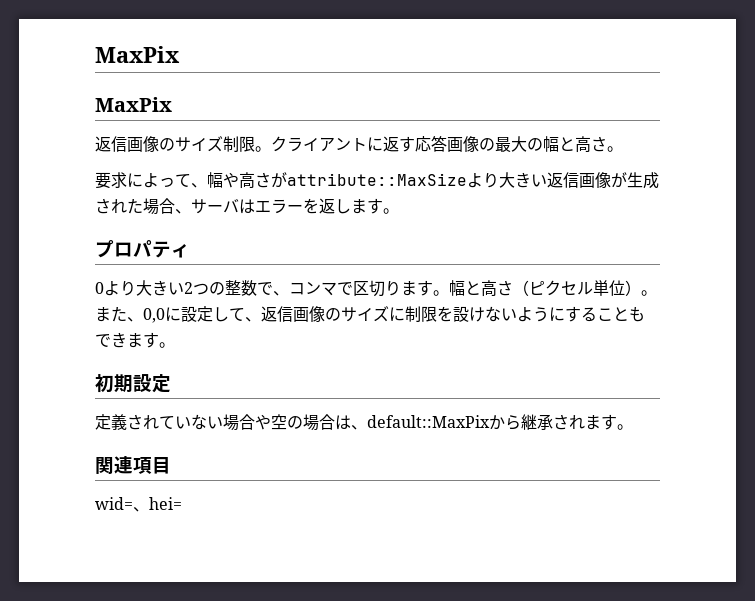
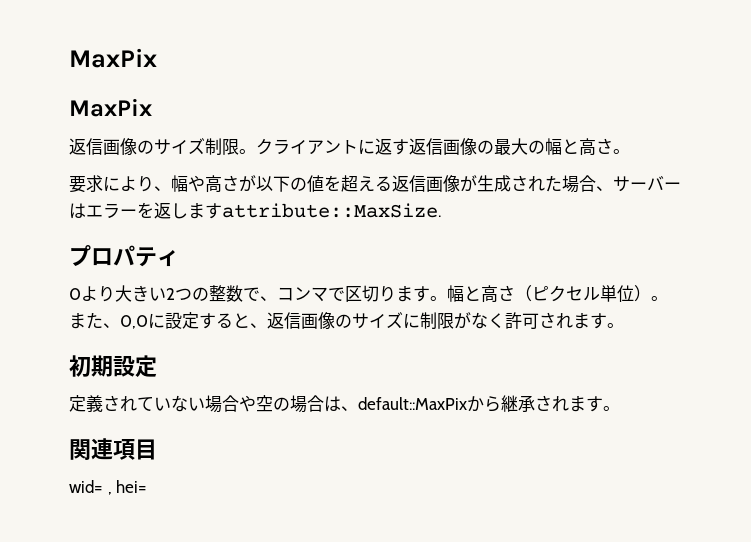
- クライアントに返す応答画像の最大の幅と高さ。
+ クライアントに返す返信画像の最大の幅と高さ。
- 要求によって、幅や高さがattribute::MaxSizeより大きい返信画像が生成された場合、サーバはエラーを返します。
+ 要求により、幅や高さが以下の値を超える返信画像が生成された場合、サーバーはエラーを返しますattribute::MaxSize.
- また、0,0に設定して、返信画像のサイズに制限を設けないようにすることもできます。
+ また、0,0に設定すると、返信画像のサイズに制限がなく許可されます。
- wid=、hei=
+ wid= , hei=

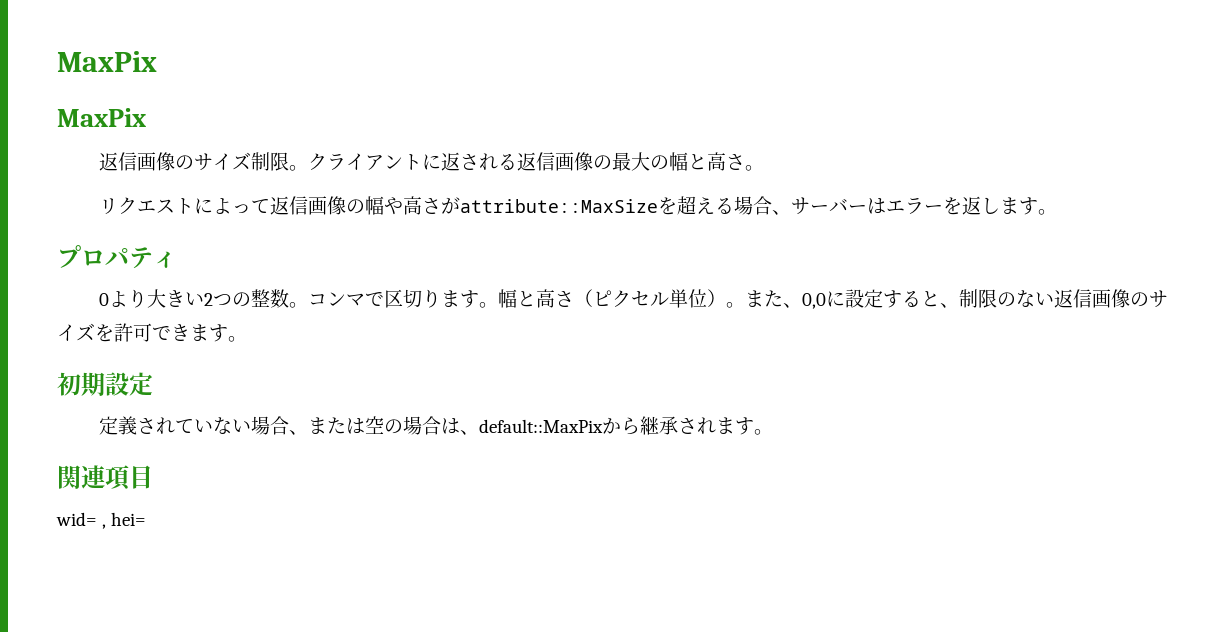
- クライアントに返す返信画像の最大の幅と高さ。
+ クライアントに返される返信画像の最大の幅と高さ。
- 要求により、幅や高さが以下の値を超える返信画像が生成された場合、サーバーはエラーを返しますattribute::MaxSize.
+ リクエストによって返信画像の幅や高さがattribute::MaxSizeを超える場合、サーバーはエラーを返します。
- 0より大きい2つの整数で、コンマで区切ります。
+ 0より大きい2つの整数。コンマで区切ります。
- また、0,0に設定すると、返信画像のサイズに制限がなく許可されます。
+ また、0,0に設定すると、制限のない返信画像のサイズを許可できます。
- 定義されていない場合や空の場合は、default::MaxPixから継承されます。
+ 定義されていない場合、または空の場合は、default::MaxPixから継承されます。

